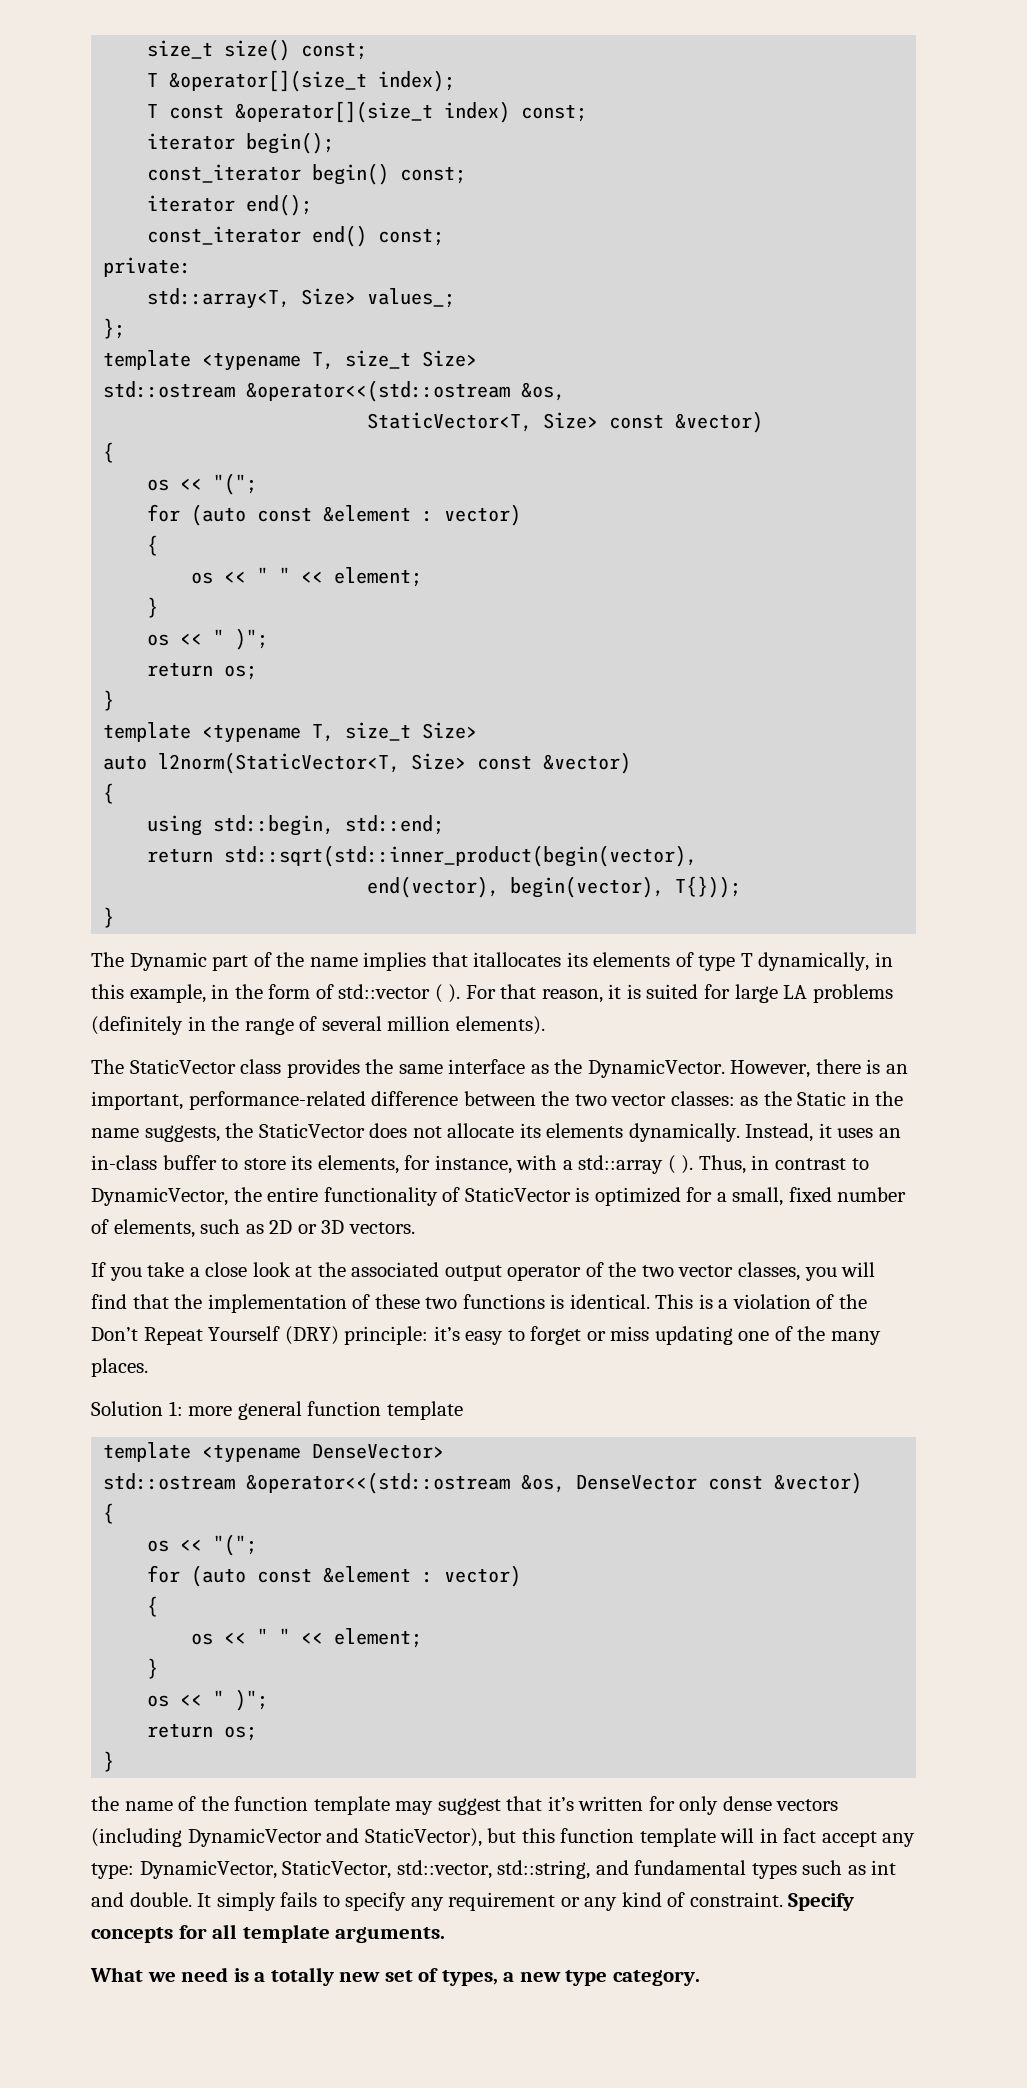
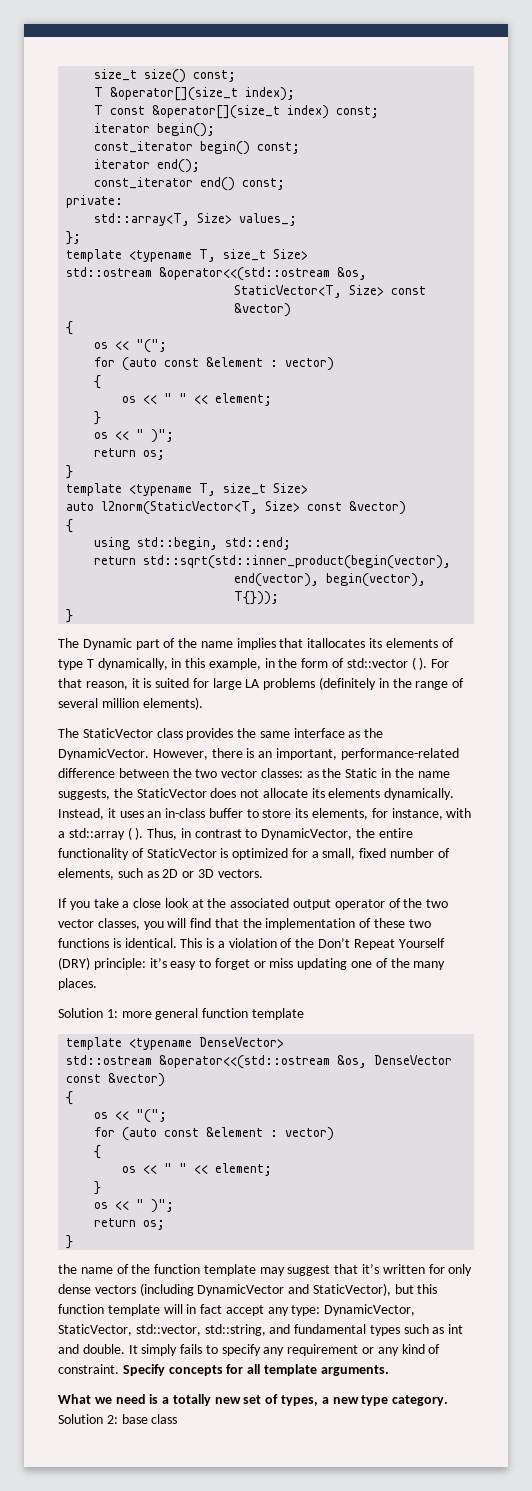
+ Solution 2: base class

